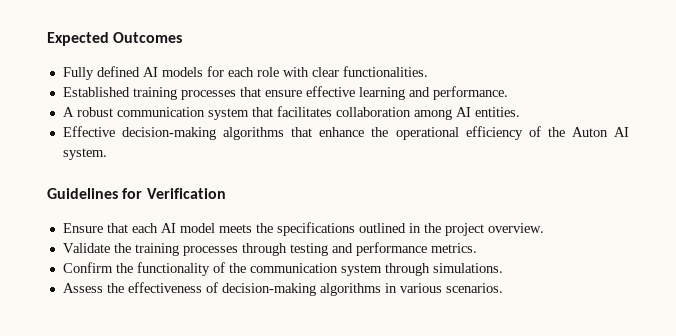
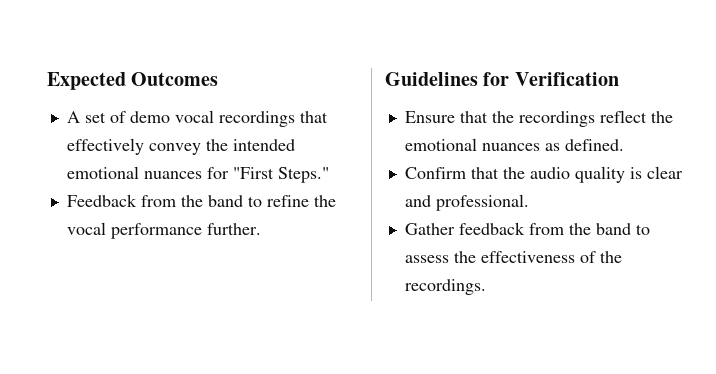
- Fully defined AI models for each role with clear functionalities.
- Established training processes that ensure effective learning and performance.
- A robust communication system that facilitates collaboration among AI entities.
- Effective decision-making algorithms that enhance the operational efficiency of the Auton AI system.
+ A set of demo vocal recordings that effectively convey the intended emotional nuances for "First Steps."
+ Feedback from the band to refine the vocal performance further.
- Ensure that each AI model meets the specifications outlined in the project overview.
- Validate the training processes through testing and performance metrics.
- Confirm the functionality of the communication system through simulations.
- Assess the effectiveness of decision-making algorithms in various scenarios.
+ Ensure that the recordings reflect the emotional nuances as defined.
+ Confirm that the audio quality is clear and professional.
+ Gather feedback from the band to assess the effectiveness of the recordings.

